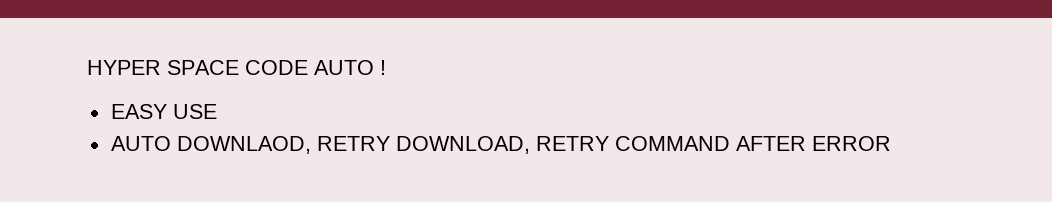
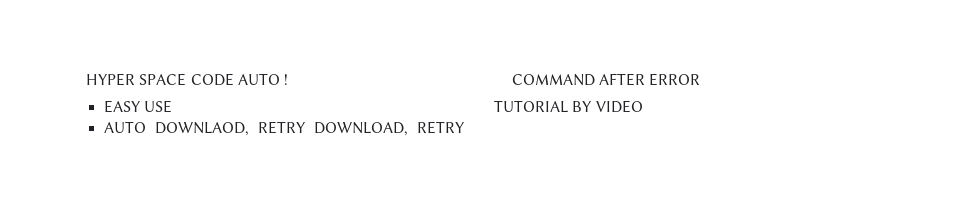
+ TUTORIAL BY VIDEO

